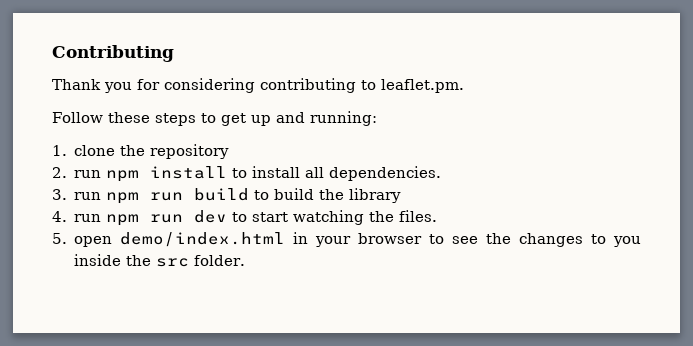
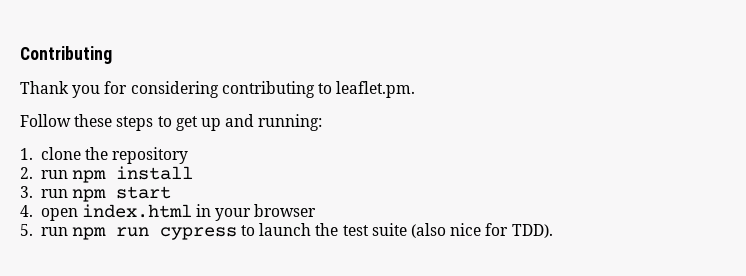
- 2. run npm install to install all dependencies.
- 3. run npm run build to build the library
- 4. run npm run dev to start watching the files.
- 5. open demo/index.html in your browser to see the changes to you inside the src folder.
+ 2. run npm install
+ 3. run npm start
+ 4. open index.html in your browser
+ 5. run npm run cypress to launch the test suite (also nice for TDD).

